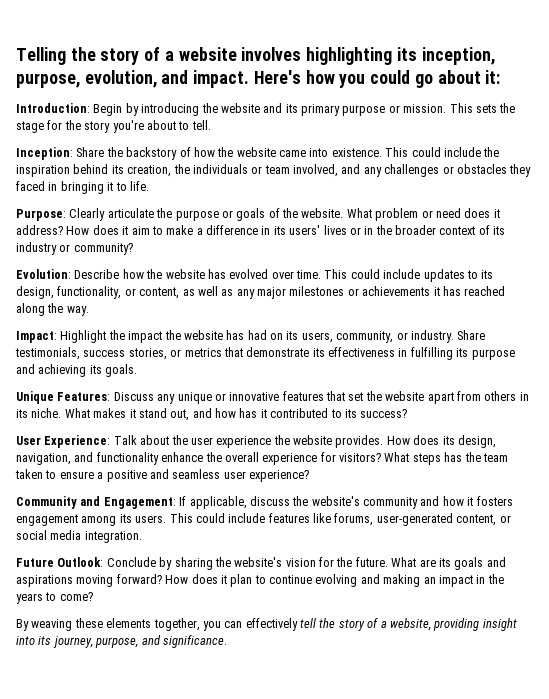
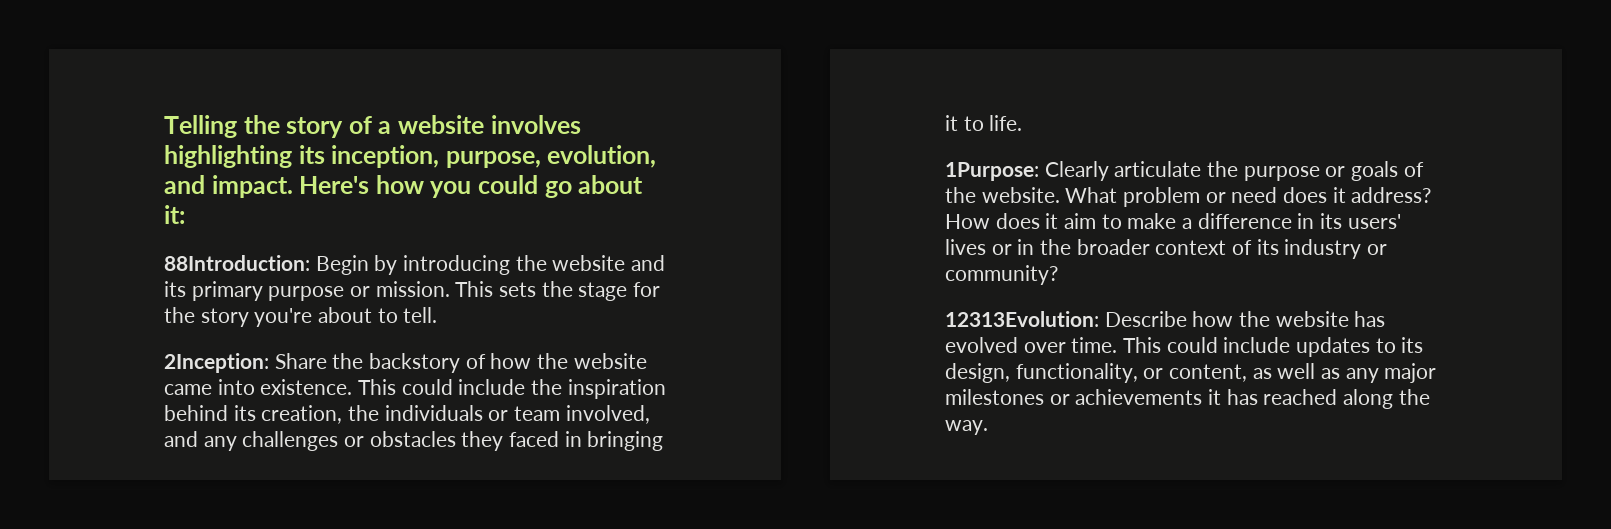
- Introduction: Begin by introducing the website and its primary purpose or mission.
+ 88Introduction: Begin by introducing the website and its primary purpose or mission.
- Inception: Share the backstory of how the website came into existence.
+ 2Inception: Share the backstory of how the website came into existence.
- Purpose: Clearly articulate the purpose or goals of the website.
+ 1Purpose: Clearly articulate the purpose or goals of the website.
- Evolution: Describe how the website has evolved over time.
+ 12313Evolution: Describe how the website has evolved over time.
- Impact: Highlight the impact the website has had on its users, community, or industry. Share testimonials, success stories, or metrics that demonstrate its effectiveness in fulfilling its purpose and achieving its goals.
- Unique Features: Discuss any unique or innovative features that set the website apart from others in its niche. What makes it stand out, and how has it contributed to its success?
- User Experience: Talk about the user experience the website provides. How does its design, navigation, and functionality enhance the overall experience for visitors? What steps has the team taken to ensure a positive and seamless user experience?
- Community and Engagement: If applicable, discuss the website's community and how it fosters engagement among its users. This could include features like forums, user-generated content, or social media integration.
- Future Outlook: Conclude by sharing the website's vision for the future. What are its goals and aspirations moving forward? How does it plan to continue evolving and making an impact in the years to come?
- By weaving these elements together, you can effectively tell the story of a website, providing insight into its journey, purpose, and significance.

